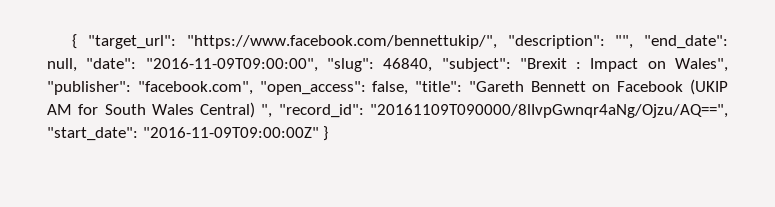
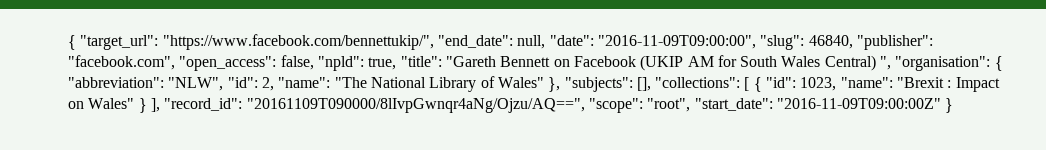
- { "target_url": "https://www.facebook.com/bennettukip/", "description": "", "end_date": null, "date": "2016-11-09T09:00:00", "slug": 46840, "subject": "Brexit : Impact on Wales", "publisher": "facebook.com", "open_access": false, "title": "Gareth Bennett on Facebook (UKIP AM for South Wales Central) ", "record_id": "20161109T090000/8lIvpGwnqr4aNg/Ojzu/AQ==", "start_date": "2016-11-09T09:00:00Z" }
+ { "target_url": "https://www.facebook.com/bennettukip/", "end_date": null, "date": "2016-11-09T09:00:00", "slug": 46840, "publisher": "facebook.com", "open_access": false, "npld": true, "title": "Gareth Bennett on Facebook (UKIP AM for South Wales Central) ", "organisation": { "abbreviation": "NLW", "id": 2, "name": "The National Library of Wales" }, "subjects": [], "collections": [ { "id": 1023, "name": "Brexit : Impact on Wales" } ], "record_id": "20161109T090000/8lIvpGwnqr4aNg/Ojzu/AQ==", "scope": "root", "start_date": "2016-11-09T09:00:00Z" }

